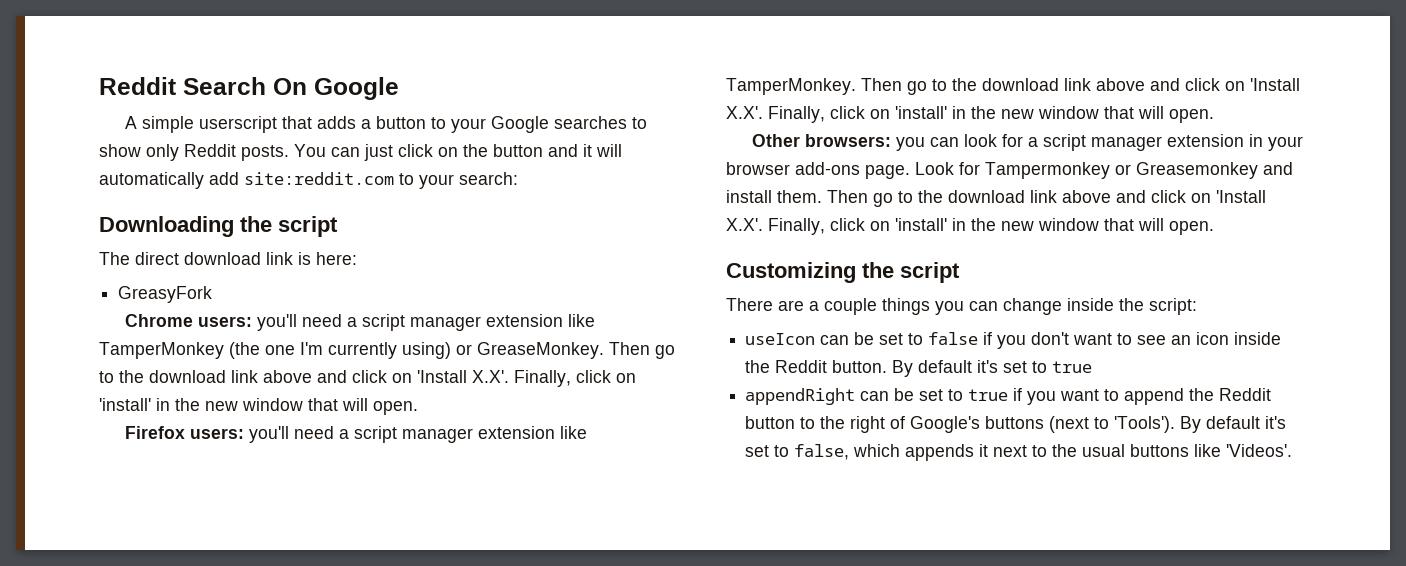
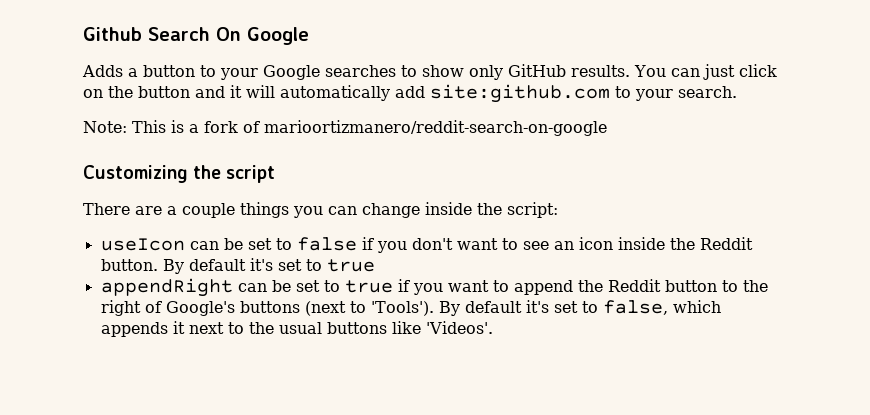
- Reddit Search On Google
+ Github Search On Google
- A simple userscript that adds a button to your Google searches to show only Reddit posts.
+ Adds a button to your Google searches to show only GitHub results.
- You can just click on the button and it will automatically add site:reddit.com to your search:
- Downloading the script
- The direct download link is here:
- GreasyFork
- Chrome users: you'll need a script manager extension like TamperMonkey (the one I'm currently using) or GreaseMonkey. Then go to the download link above and click on 'Install X.X'. Finally, click on 'install' in the new window that will open.
- Firefox users: you'll need a script manager extension like TamperMonkey. Then go to the download link above and click on 'Install X.X'. Finally, click on 'install' in the new window that will open.
- Other browsers: you can look for a script manager extension in your browser add-ons page. Look for Tampermonkey or Greasemonkey and install them. Then go to the download link above and click on 'Install X.X'. Finally, click on 'install' in the new window that will open.
+ You can just click on the button and it will automatically add site:github.com to your search.
+ Note: This is a fork of marioortizmanero/reddit-search-on-google

